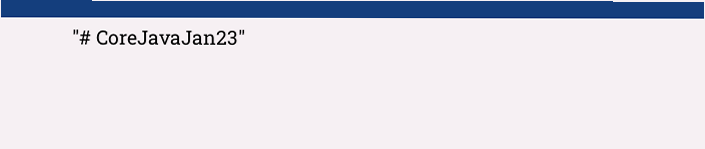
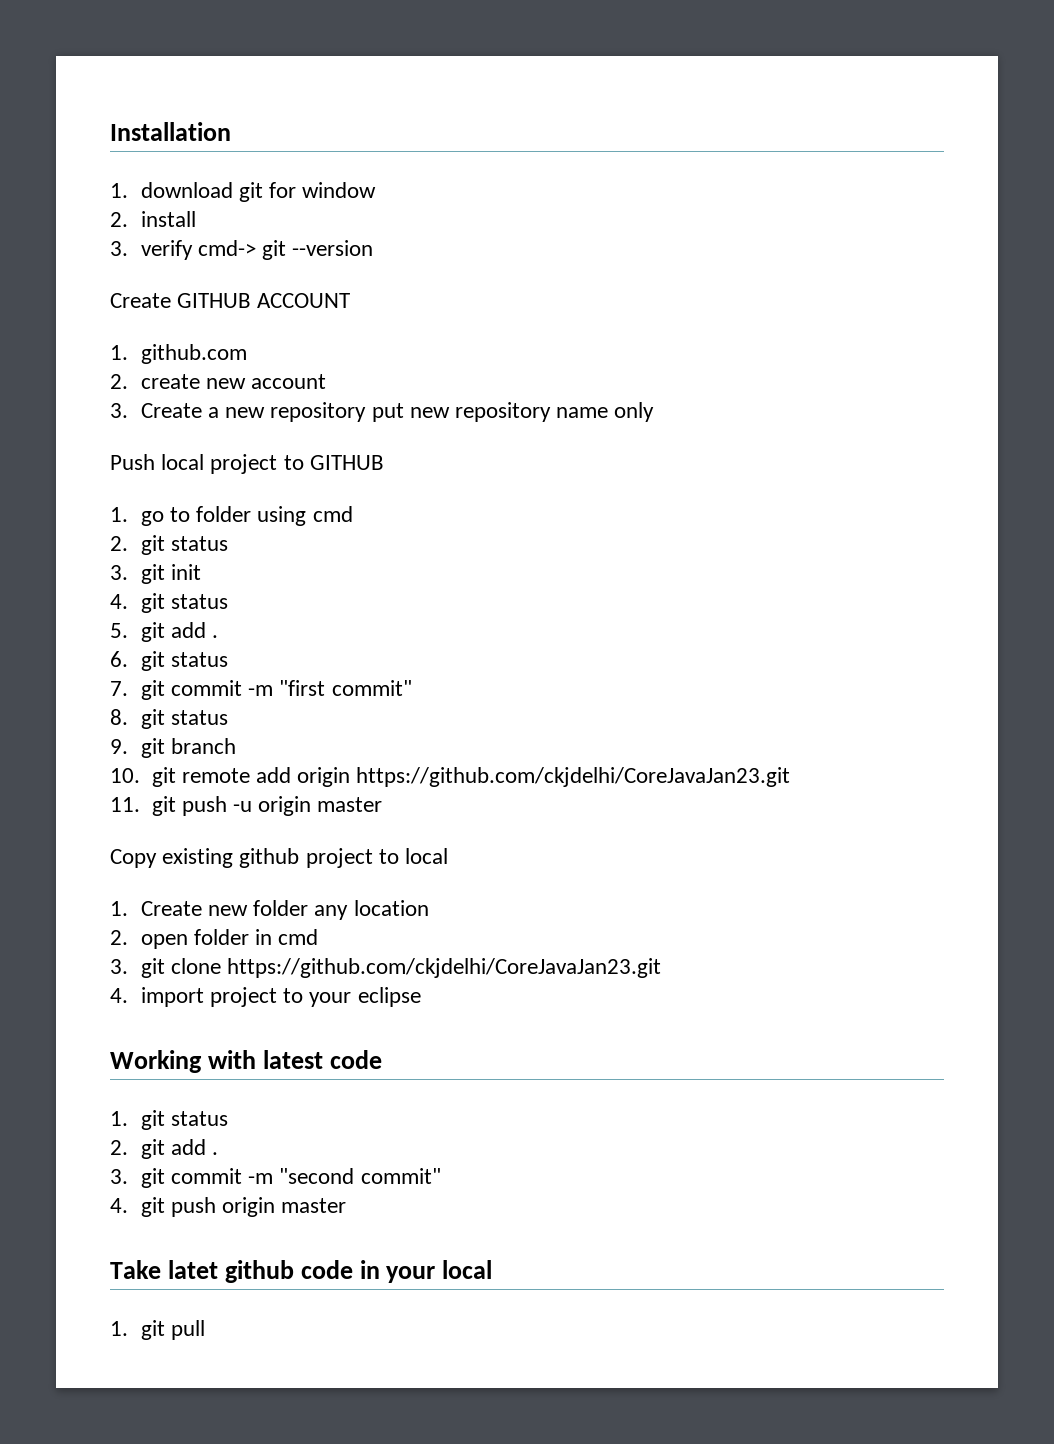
- "# CoreJavaJan23"
+ Installation
+ 1. download git for window
+ 2. install
+ 3. verify cmd-> git --version
+ Create GITHUB ACCOUNT
+ 1. github.com
+ 2. create new account
+ 3. Create a new repository put new repository name only
+ Push local project to GITHUB
+ 1. go to folder using cmd
+ 2. git status
+ 3. git init
+ 4. git status
+ 5. git add .
+ 6. git status
+ 7. git commit -m "first commit"
+ 8. git status
+ 9. git branch
+ 10. git remote add origin https://github.com/ckjdelhi/CoreJavaJan23.git
+ 11. git push -u origin master
+ Copy existing github project to local
+ 1. Create new folder any location
+ 2. open folder in cmd
+ 3. git clone https://github.com/ckjdelhi/CoreJavaJan23.git
+ 4. import project to your eclipse
+ Working with latest code
+ 1. git status
+ 2. git add .
+ 3. git commit -m "second commit"
+ 4. git push origin master
+ Take latet github code in your local
+ 1. git pull

